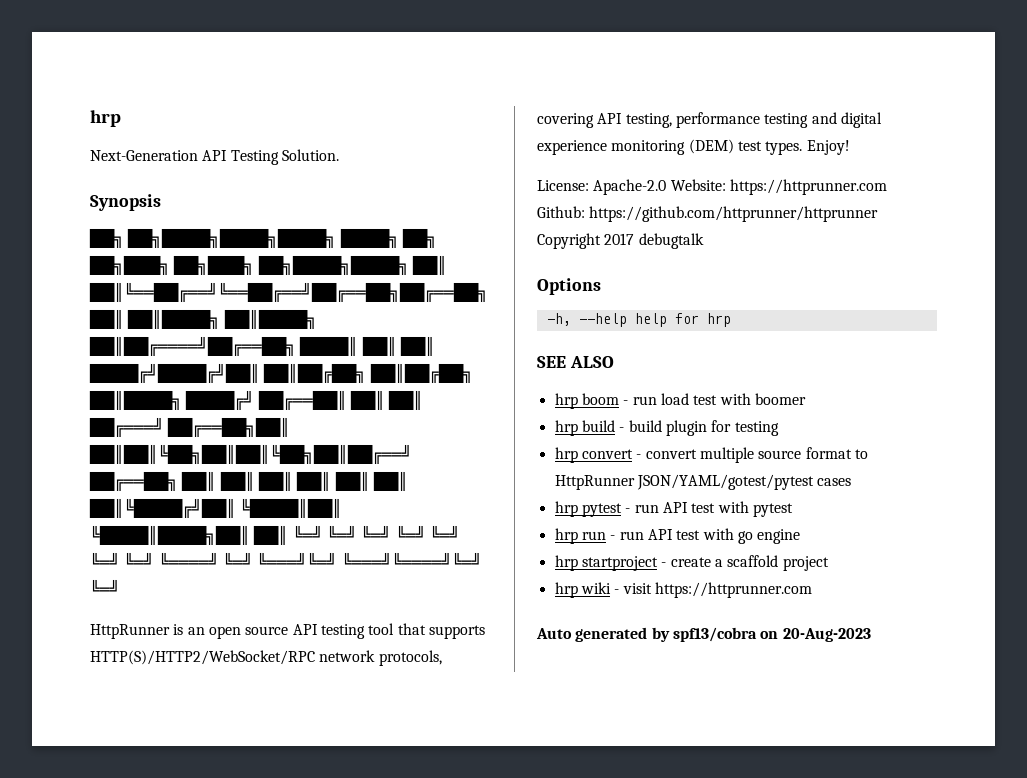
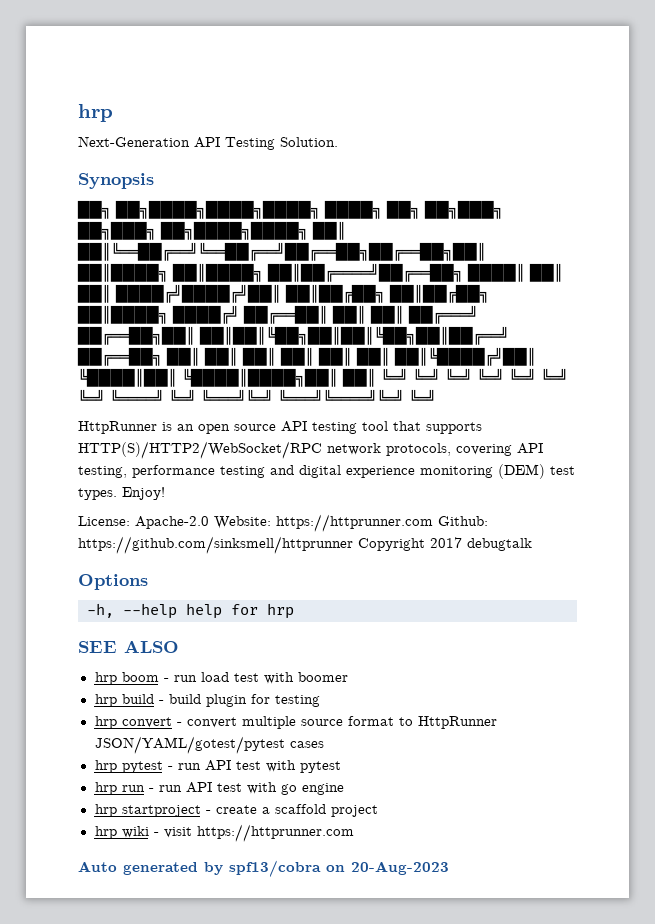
- License: Apache-2.0 Website: https://httprunner.com Github: https://github.com/httprunner/httprunner Copyright 2017 debugtalk
+ License: Apache-2.0 Website: https://httprunner.com Github: https://github.com/sinksmell/httprunner Copyright 2017 debugtalk

